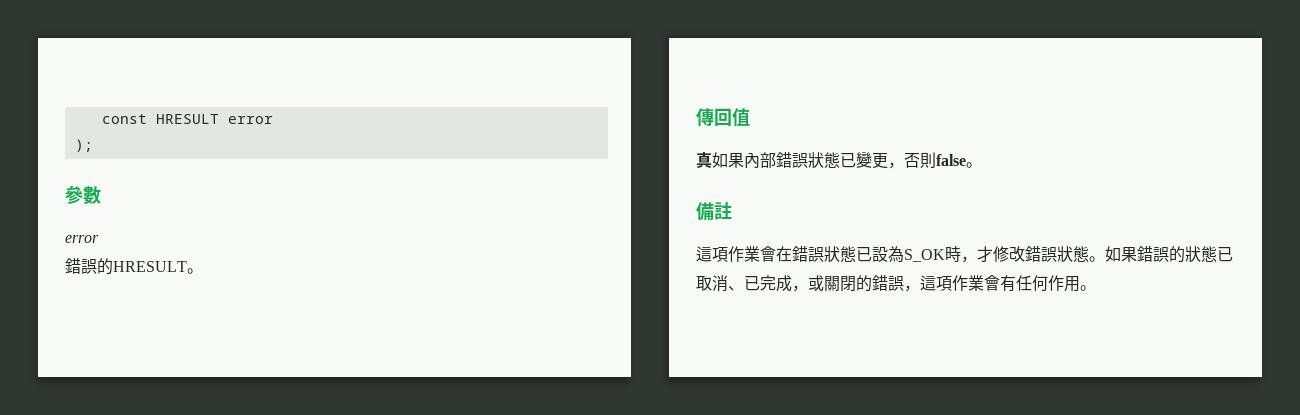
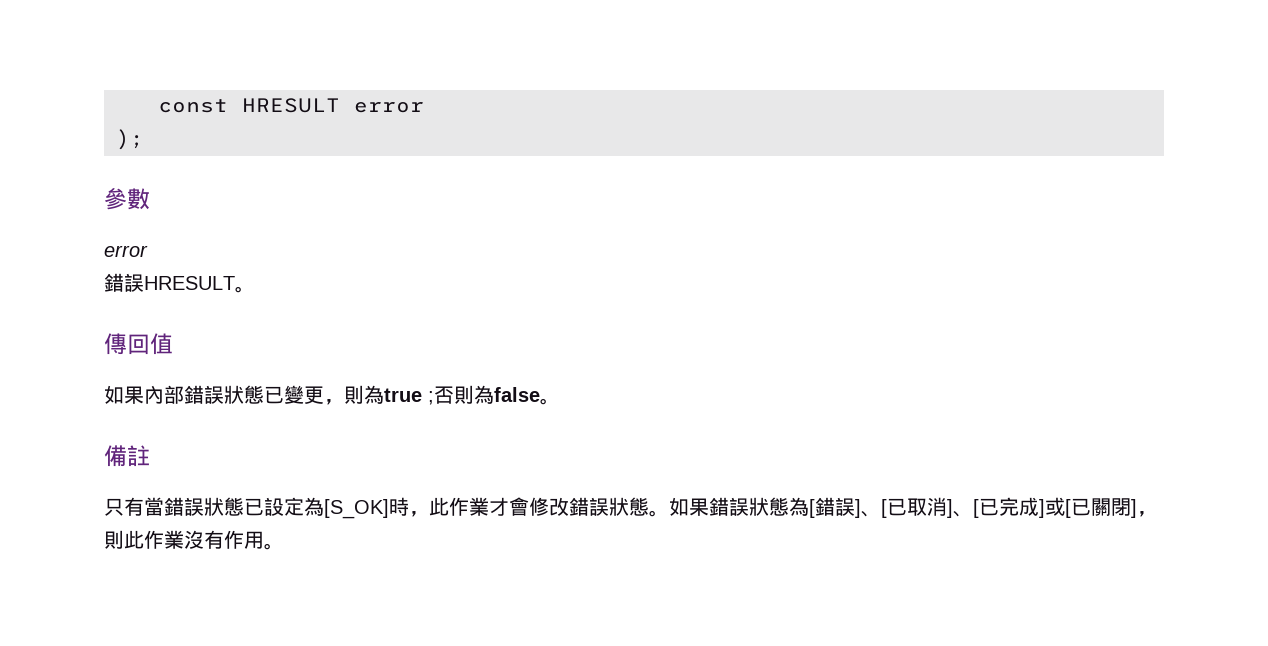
- 錯誤的HRESULT。
+ 錯誤HRESULT。
- 真如果內部錯誤狀態已變更，否則false。
+ 如果內部錯誤狀態已變更，則為true ;否則為false。
  備註
- 這項作業會在錯誤狀態已設為S_OK時，才修改錯誤狀態。
+ 只有當錯誤狀態已設定為[S_OK]時，此作業才會修改錯誤狀態。
- 如果錯誤的狀態已取消、已完成，或關閉的錯誤，這項作業會有任何作用。
+ 如果錯誤狀態為[錯誤]、[已取消]、[已完成]或[已關閉]，則此作業沒有作用。

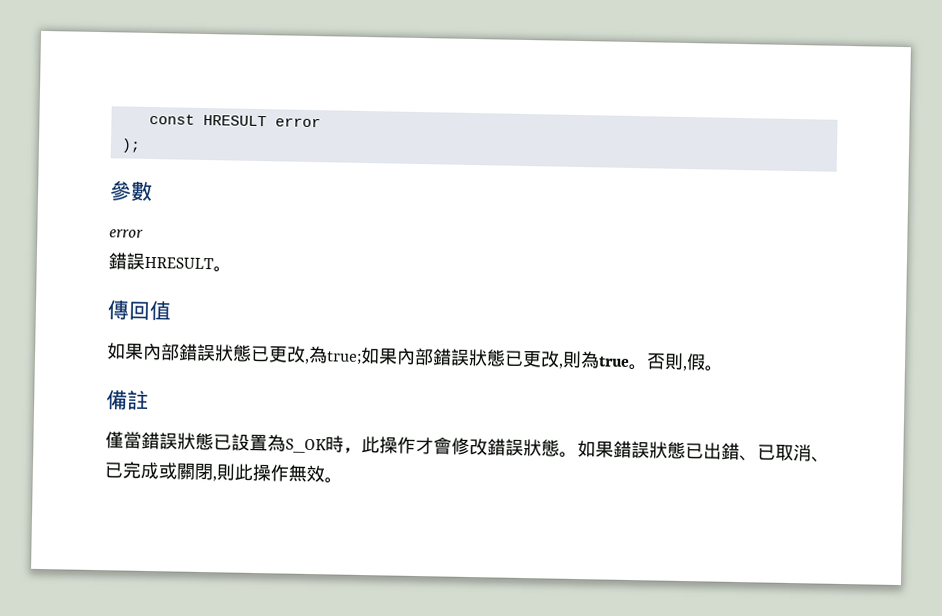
- 如果內部錯誤狀態已變更，則為true ;否則為false。
+ 如果內部錯誤狀態已更改,為true;如果內部錯誤狀態已更改,則為true。否則,假。
- 只有當錯誤狀態已設定為[S_OK]時，此作業才會修改錯誤狀態。
+ 僅當錯誤狀態已設置為S_OK時，此操作才會修改錯誤狀態。
- 如果錯誤狀態為[錯誤]、[已取消]、[已完成]或[已關閉]，則此作業沒有作用。
+ 如果錯誤狀態已出錯、已取消、已完成或關閉,則此操作無效。

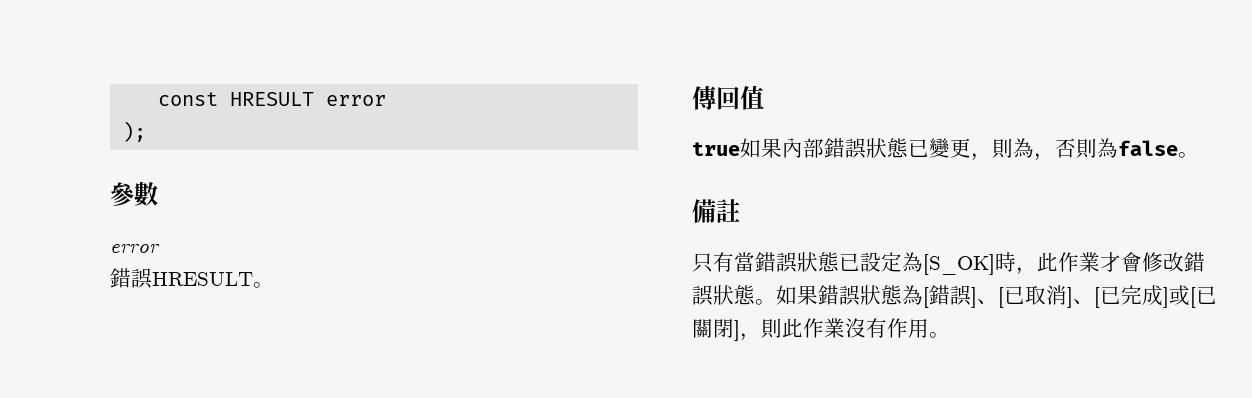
- 如果內部錯誤狀態已更改,為true;如果內部錯誤狀態已更改,則為true。否則,假。
+ true如果內部錯誤狀態已變更，則為，否則為false。
- 僅當錯誤狀態已設置為S_OK時，此操作才會修改錯誤狀態。
+ 只有當錯誤狀態已設定為[S_OK]時，此作業才會修改錯誤狀態。
- 如果錯誤狀態已出錯、已取消、已完成或關閉,則此操作無效。
+ 如果錯誤狀態為[錯誤]、[已取消]、[已完成]或[已關閉]，則此作業沒有作用。

